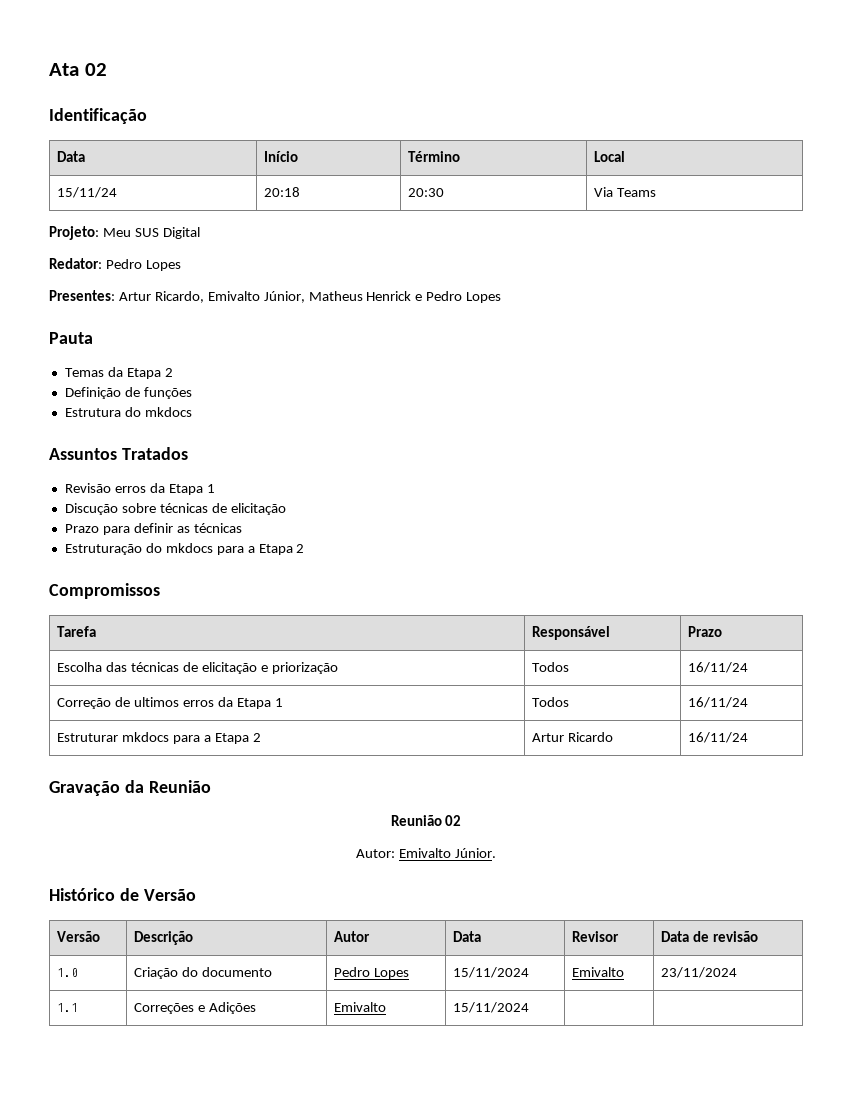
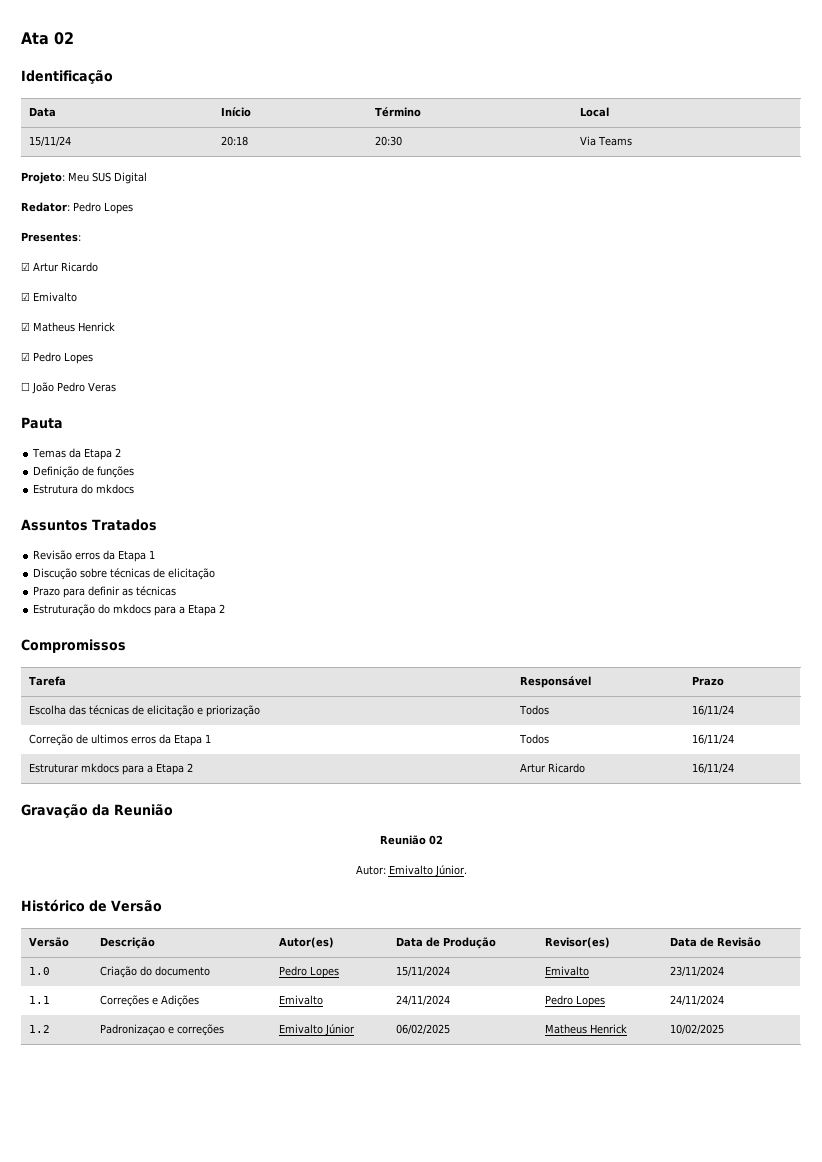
- Presentes: Artur Ricardo, Emivalto Júnior, Matheus Henrick e Pedro Lopes
+ Presentes:
+ ☑ Artur Ricardo
+ ☑ Emivalto
+ ☑ Matheus Henrick
+ ☑ Pedro Lopes
+ ☐ João Pedro Veras
- Versão | Descrição | Autor | Data | Revisor | Data de revisão
+ Versão | Descrição | Autor(es) | Data de Produção | Revisor(es) | Data de Revisão
- 1.1 | Correções e Adições | Emivalto | 15/11/2024 | |
+ 1.1 | Correções e Adições | Emivalto | 24/11/2024 | Pedro Lopes | 24/11/2024
+ 1.2 | Padronizaçao e correções | Emivalto Júnior | 06/02/2025 | Matheus Henrick | 10/02/2025

